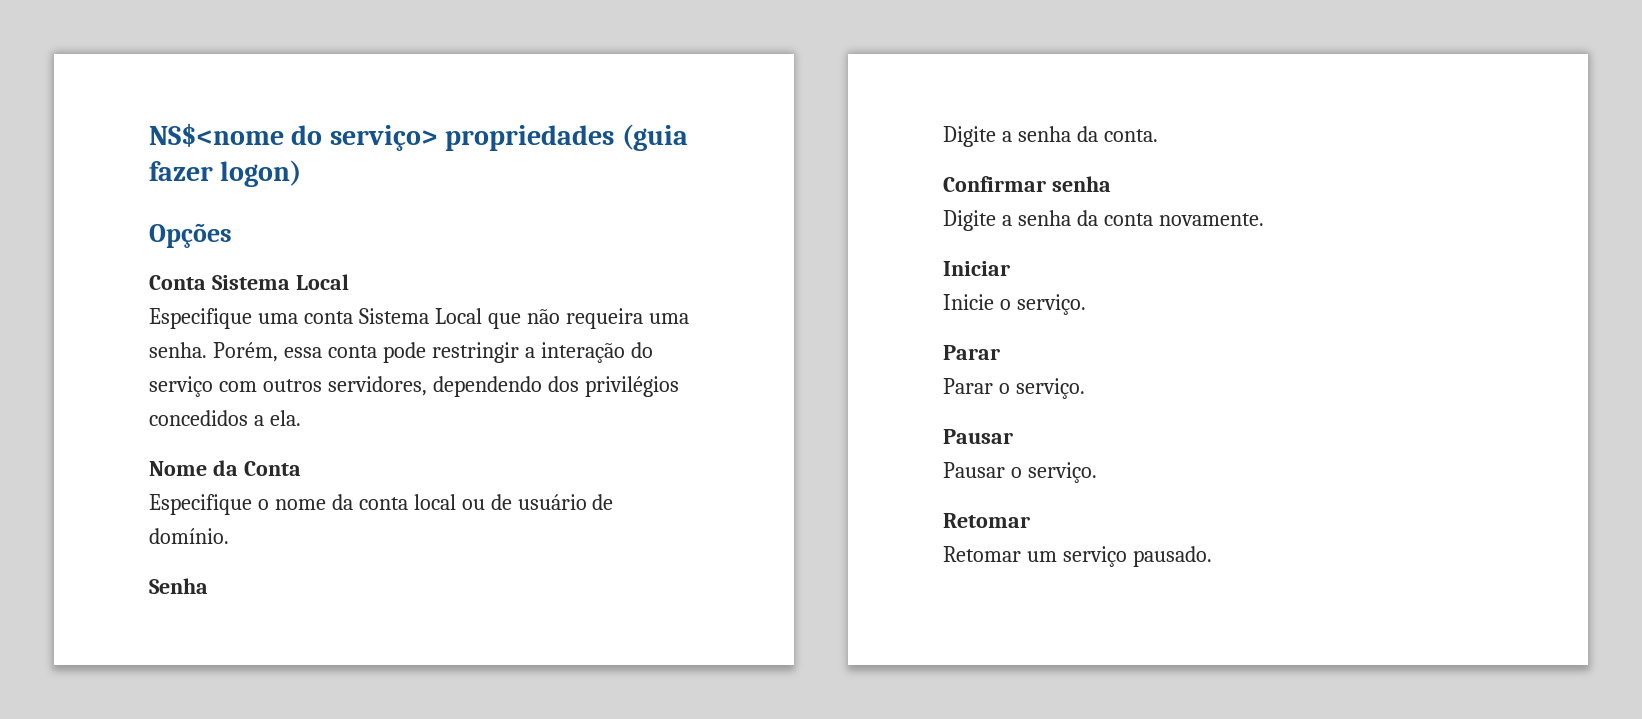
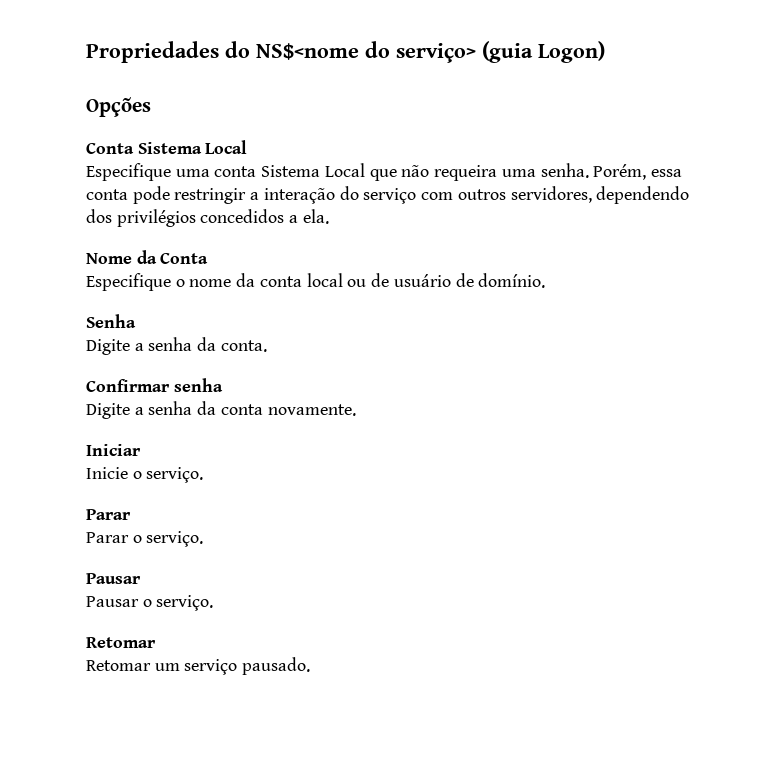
- NS$<nome do serviço> propriedades (guia fazer logon)
+ Propriedades do NS$<nome do serviço> (guia Logon)

